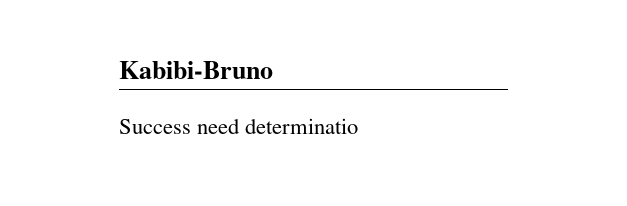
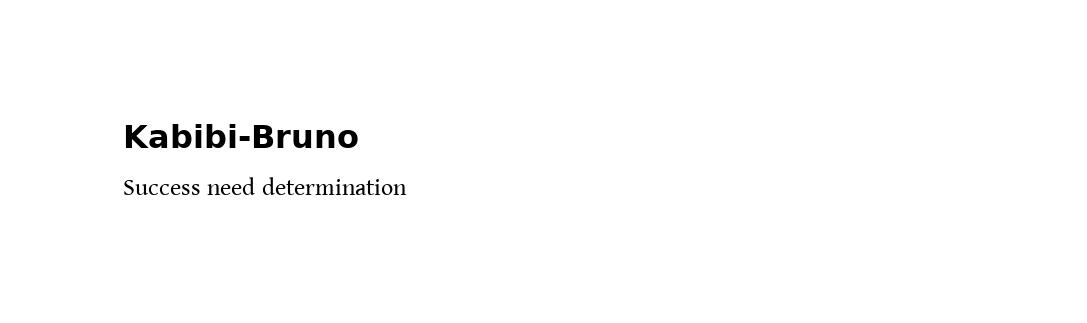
- Success need determinatio
+ Success need determination

